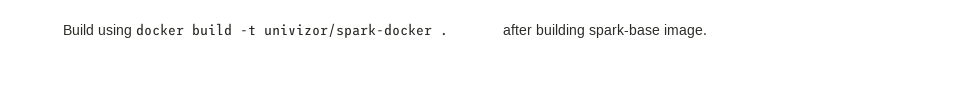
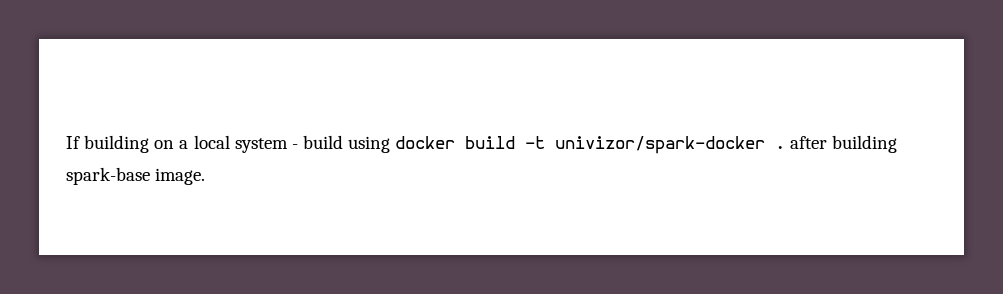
- Build using docker build -t univizor/spark-docker . after building spark-base image.
+ If building on a local system - build using docker build -t univizor/spark-docker . after building spark-base image.

